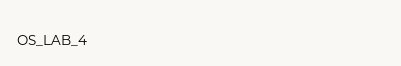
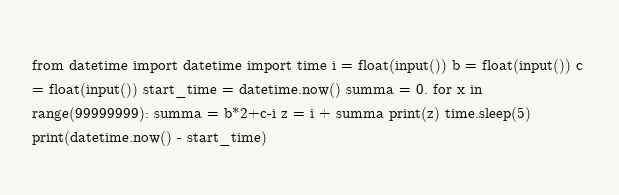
- OS_LAB_4
+ from datetime import datetime import time i = float(input()) b = float(input()) c = float(input()) start_time = datetime.now() summa = 0. for x in range(99999999): summa = b*2+c-i z = i + summa print(z) time.sleep(5) print(datetime.now() - start_time)

